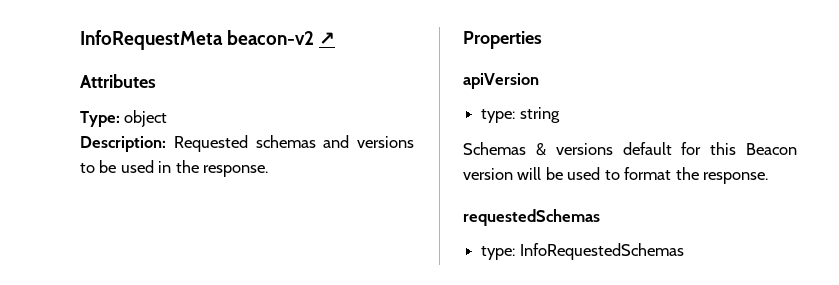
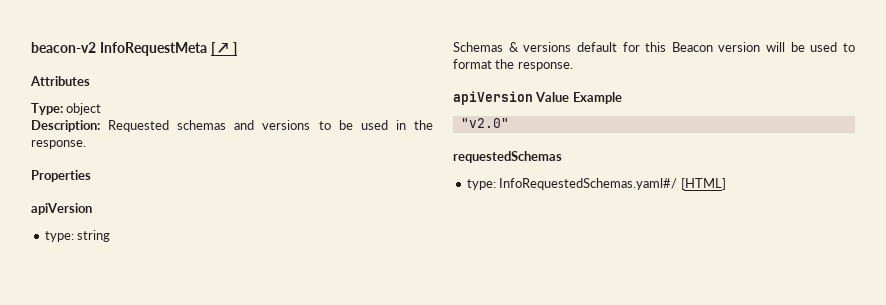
- InfoRequestMeta beacon-v2 ↗
+ beacon-v2 InfoRequestMeta [ ↗ ]
+ apiVersion Value Example
+ "v2.0"
- type: InfoRequestedSchemas
+ type: InfoRequestedSchemas.yaml#/ [HTML]

